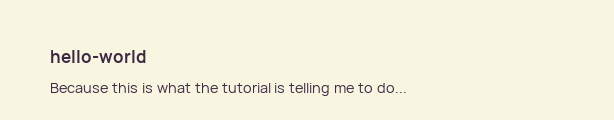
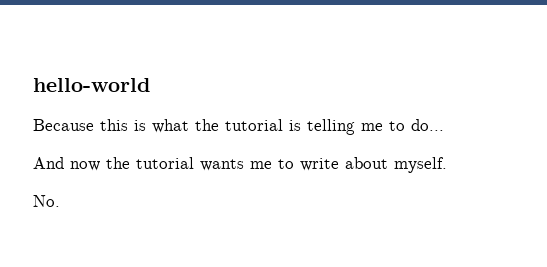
+ And now the tutorial wants me to write about myself.
+ No.

